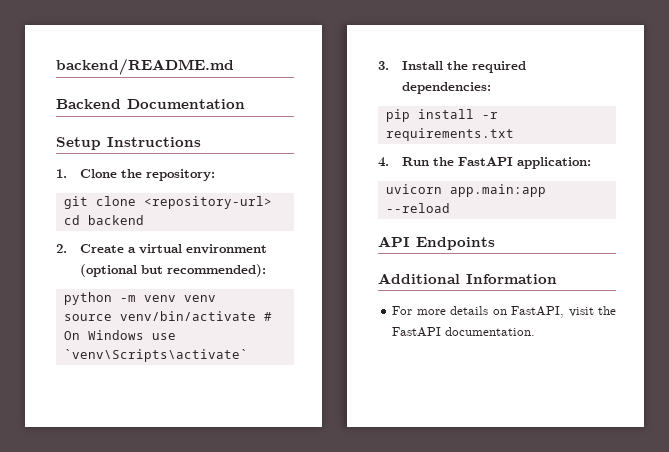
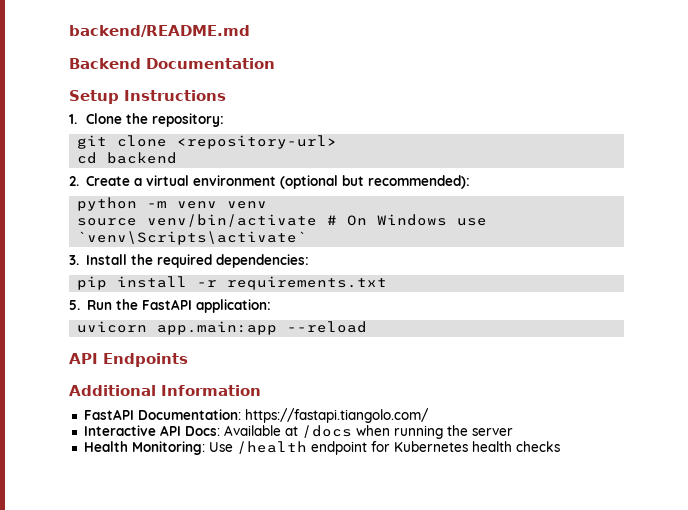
- 4. Run the FastAPI application:
+ 5. Run the FastAPI application:
- For more details on FastAPI, visit the FastAPI documentation.
+ FastAPI Documentation: https://fastapi.tiangolo.com/
+ Interactive API Docs: Available at /docs when running the server
+ Health Monitoring: Use /health endpoint for Kubernetes health checks

